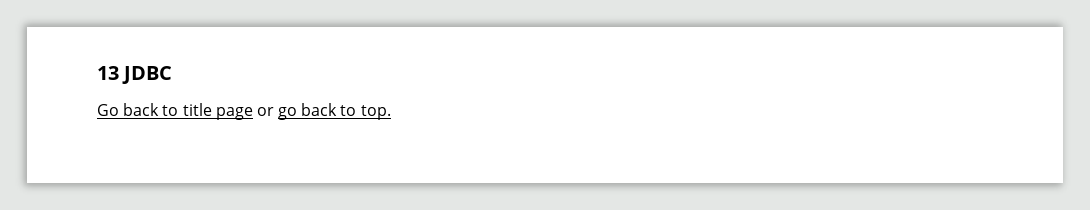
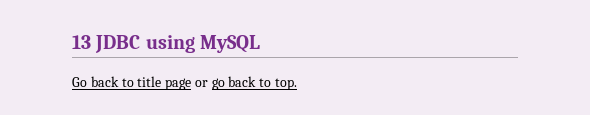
- 13 JDBC
+ 13 JDBC using MySQL

